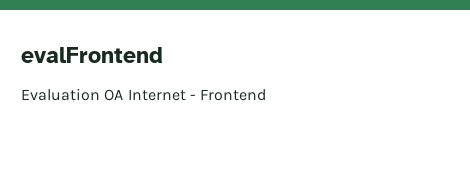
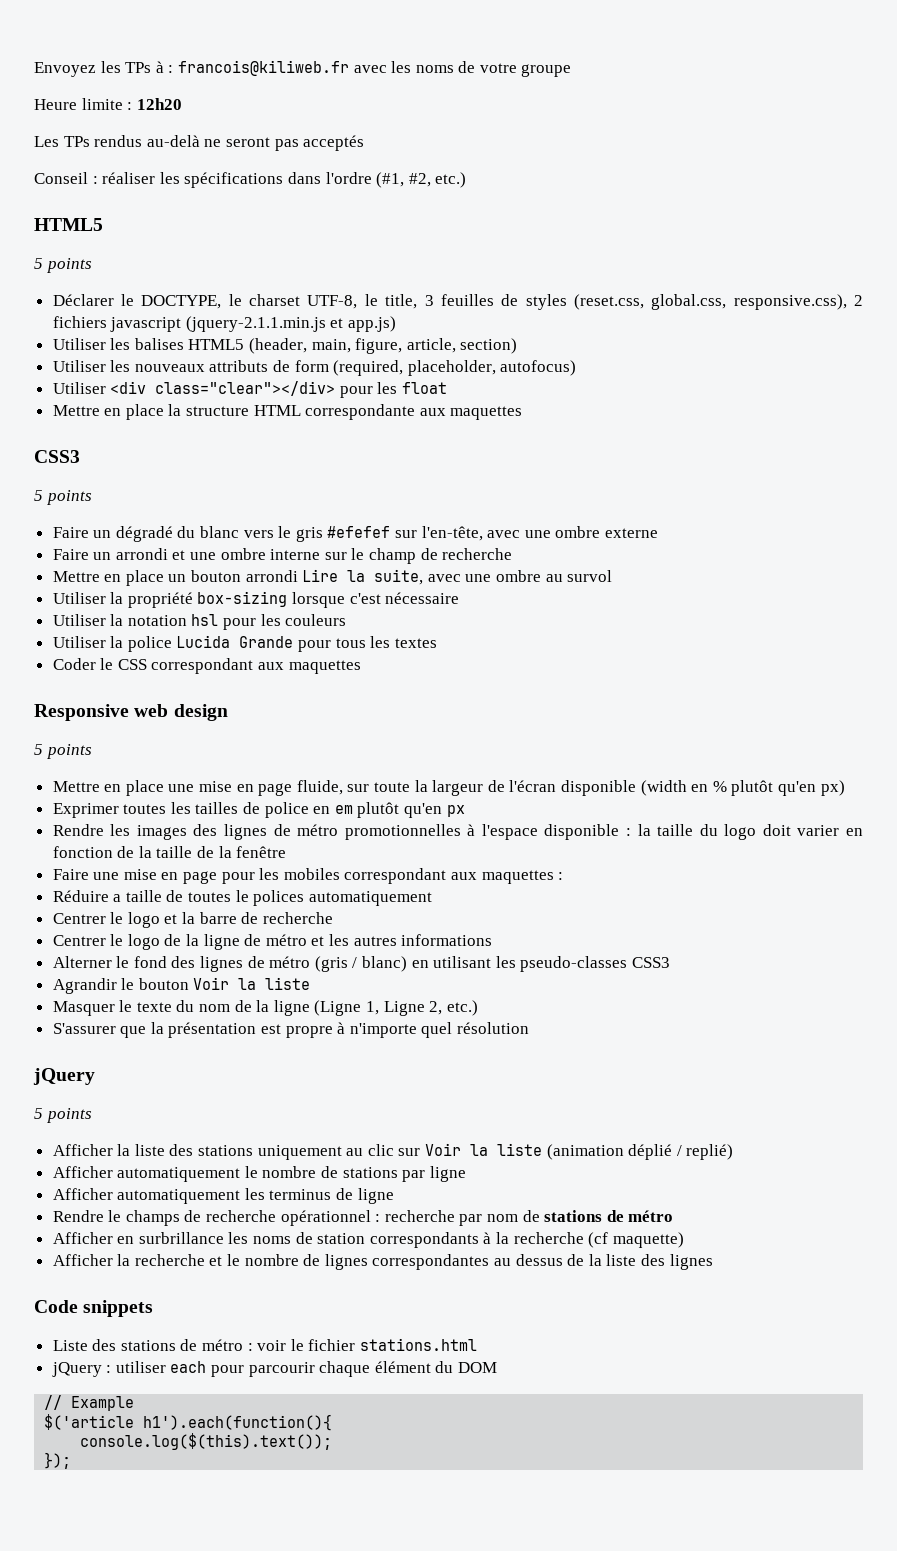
- evalFrontend
- Evaluation OA Internet - Frontend
+ Envoyez les TPs à : francois@kiliweb.fr avec les noms de votre groupe
+ Heure limite : 12h20
+ Les TPs rendus au-delà ne seront pas acceptés
+ Conseil : réaliser les spécifications dans l'ordre (#1, #2, etc.)
+ HTML5
+ 5 points
+ Déclarer le DOCTYPE, le charset UTF-8, le title, 3 feuilles de styles (reset.css, global.css, responsive.css), 2 fichiers javascript (jquery-2.1.1.min.js et app.js)
+ Utiliser les balises HTML5 (header, main, figure, article, section)
+ Utiliser les nouveaux attributs de form (required, placeholder, autofocus)
+ Utiliser <div class="clear"></div> pour les float
+ Mettre en place la structure HTML correspondante aux maquettes
+ CSS3
+ 5 points
+ Faire un dégradé du blanc vers le gris #efefef sur l'en-tête, avec une ombre externe
+ Faire un arrondi et une ombre interne sur le champ de recherche
+ Mettre en place un bouton arrondi Lire la suite, avec une ombre au survol
+ Utiliser la propriété box-sizing lorsque c'est nécessaire
+ Utiliser la notation hsl pour les couleurs
+ Utiliser la police Lucida Grande pour tous les textes
+ Coder le CSS correspondant aux maquettes
+ Responsive web design
+ 5 points
+ Mettre en place une mise en page fluide, sur toute la largeur de l'écran disponible (width en % plutôt qu'en px)
+ Exprimer toutes les tailles de police en em plutôt qu'en px
+ Rendre les images des lignes de métro promotionnelles à l'espace disponible : la taille du logo doit varier en fonction de la taille de la fenêtre
+ Faire une mise en page pour les mobiles correspondant aux maquettes :
+ Réduire a taille de toutes le polices automatiquement
+ Centrer le logo et la barre de recherche
+ Centrer le logo de la ligne de métro et les autres informations
+ Alterner le fond des lignes de métro (gris / blanc) en utilisant les pseudo-classes CSS3
+ Agrandir le bouton Voir la liste
+ Masquer le texte du nom de la ligne (Ligne 1, Ligne 2, etc.)
+ S'assurer que la présentation est propre à n'importe quel résolution
+ jQuery
+ 5 points
+ Afficher la liste des stations uniquement au clic sur Voir la liste (animation déplié / replié)
+ Afficher automatiquement le nombre de stations par ligne
+ Afficher automatiquement les terminus de ligne
+ Rendre le champs de recherche opérationnel : recherche par nom de stations de métro
+ Afficher en surbrillance les noms de station correspondants à la recherche (cf maquette)
+ Afficher la recherche et le nombre de lignes correspondantes au dessus de la liste des lignes
+ Code snippets
+ Liste des stations de métro : voir le fichier stations.html
+ jQuery : utiliser each pour parcourir chaque élément du DOM
+ // Example
+ $('article h1').each(function(){
+ console.log($(this).text());
+ });

